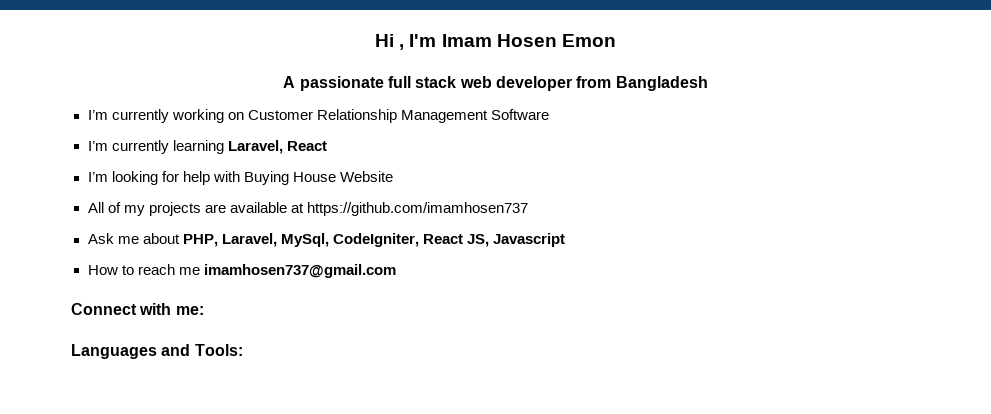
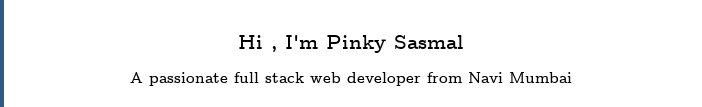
- Hi , I'm Imam Hosen Emon
+ Hi , I'm Pinky Sasmal
- A passionate full stack web developer from Bangladesh
- I’m currently working on Customer Relationship Management Software
- I’m currently learning Laravel, React
- I’m looking for help with Buying House Website
- All of my projects are available at https://github.com/imamhosen737
- Ask me about PHP, Laravel, MySql, CodeIgniter, React JS, Javascript
- How to reach me imamhosen737@gmail.com
- Connect with me:
- Languages and Tools:
+ A passionate full stack web developer from Navi Mumbai

